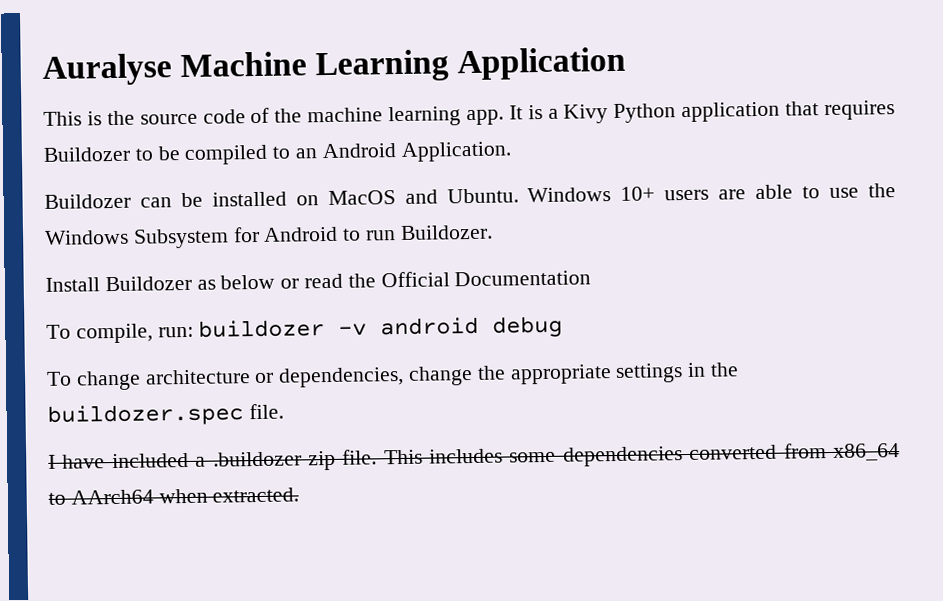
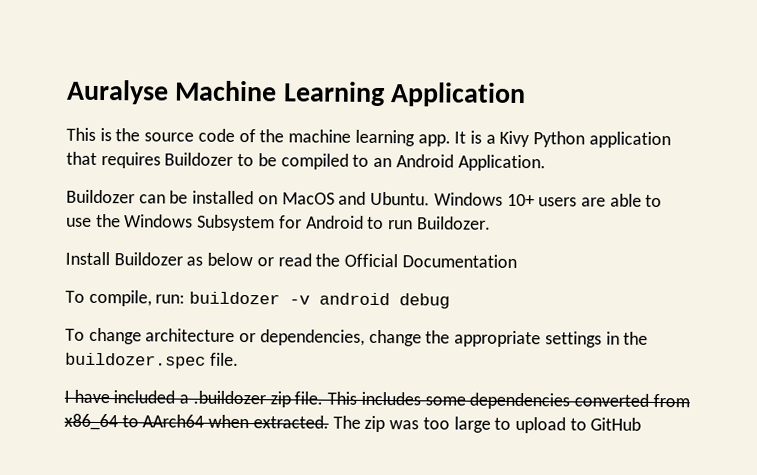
+ The zip was too large to upload to GitHub

